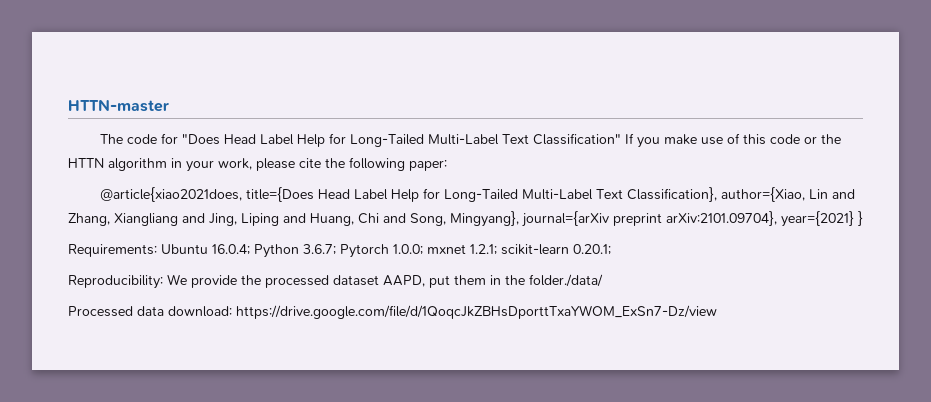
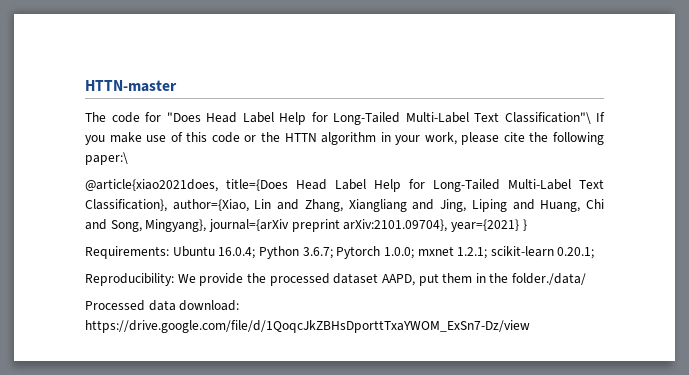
- The code for "Does Head Label Help for Long-Tailed Multi-Label Text Classification" If you make use of this code or the HTTN algorithm in your work, please cite the following paper:
+ The code for "Does Head Label Help for Long-Tailed Multi-Label Text Classification"\ If you make use of this code or the HTTN algorithm in your work, please cite the following paper:\

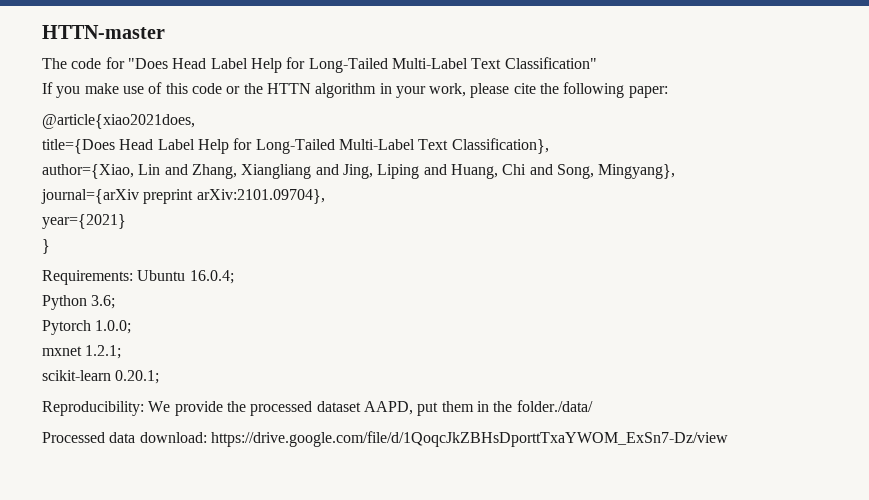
- The code for "Does Head Label Help for Long-Tailed Multi-Label Text Classification"\ If you make use of this code or the HTTN algorithm in your work, please cite the following paper:\
+ The code for "Does Head Label Help for Long-Tailed Multi-Label Text Classification"
+ If you make use of this code or the HTTN algorithm in your work, please cite the following paper:
- @article{xiao2021does, title={Does Head Label Help for Long-Tailed Multi-Label Text Classification}, author={Xiao, Lin and Zhang, Xiangliang and Jing, Liping and Huang, Chi and Song, Mingyang}, journal={arXiv preprint arXiv:2101.09704}, year={2021} }
+ @article{xiao2021does,
+ title={Does Head Label Help for Long-Tailed Multi-Label Text Classification},
+ author={Xiao, Lin and Zhang, Xiangliang and Jing, Liping and Huang, Chi and Song, Mingyang},
+ journal={arXiv preprint arXiv:2101.09704},
+ year={2021}
+ }
- Requirements: Ubuntu 16.0.4; Python 3.6.7; Pytorch 1.0.0; mxnet 1.2.1; scikit-learn 0.20.1;
+ Requirements: Ubuntu 16.0.4;
+ Python 3.6;
+ Pytorch 1.0.0;
+ mxnet 1.2.1;
+ scikit-learn 0.20.1;

